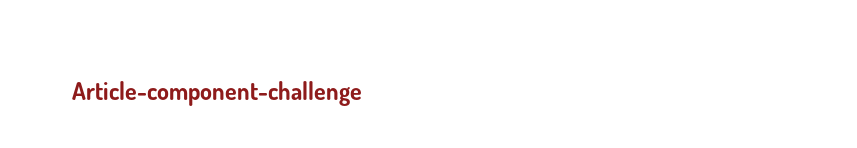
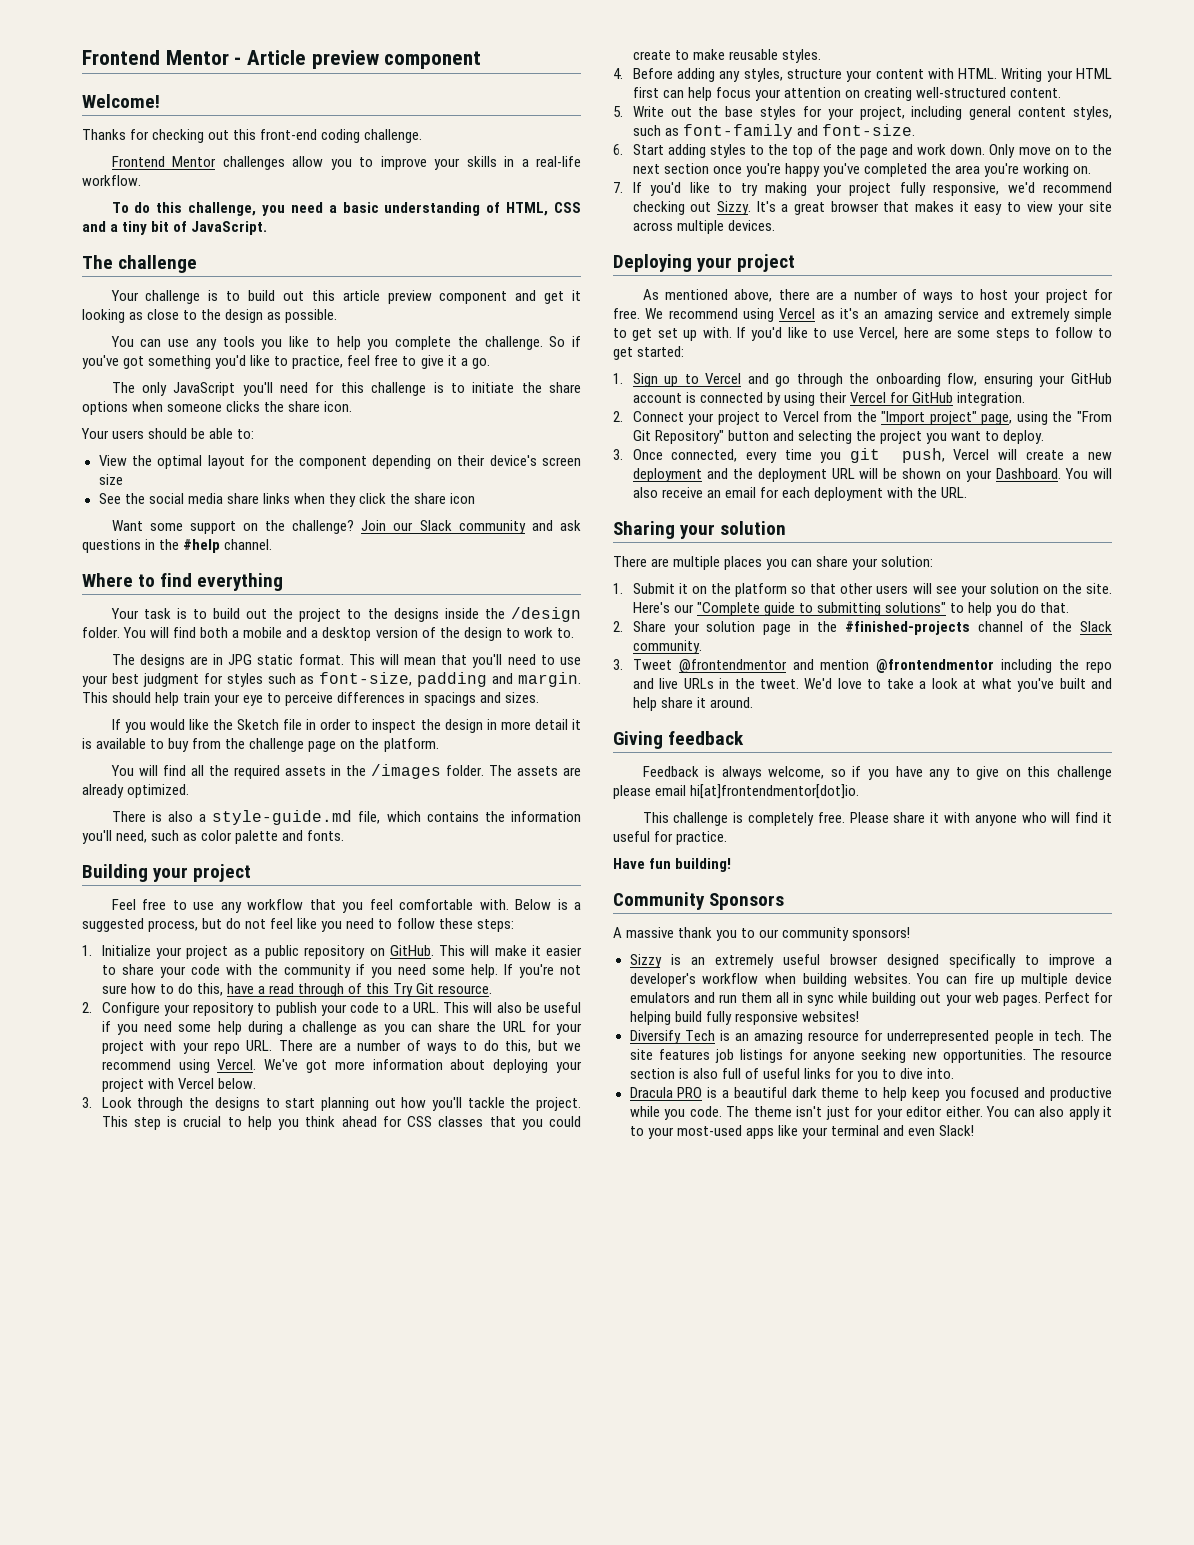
- Article-component-challenge
+ Frontend Mentor - Article preview component
+ Welcome!
+ Thanks for checking out this front-end coding challenge.
+ Frontend Mentor challenges allow you to improve your skills in a real-life workflow.
+ To do this challenge, you need a basic understanding of HTML, CSS and a tiny bit of JavaScript.
+ The challenge
+ Your challenge is to build out this article preview component and get it looking as close to the design as possible.
+ You can use any tools you like to help you complete the challenge. So if you've got something you'd like to practice, feel free to give it a go.
+ The only JavaScript you'll need for this challenge is to initiate the share options when someone clicks the share icon.
+ Your users should be able to:
+ View the optimal layout for the component depending on their device's screen size
+ See the social media share links when they click the share icon
+ Want some support on the challenge? Join our Slack community and ask questions in the #help channel.
+ Where to find everything
+ Your task is to build out the project to the designs inside the /design folder. You will find both a mobile and a desktop version of the design to work to.
+ The designs are in JPG static format. This will mean that you'll need to use your best judgment for styles such as font-size, padding and margin. This should help train your eye to perceive differences in spacings and sizes.
+ If you would like the Sketch file in order to inspect the design in more detail it is available to buy from the challenge page on the platform.
+ You will find all the required assets in the /images folder. The assets are already optimized.
+ There is also a style-guide.md file, which contains the information you'll need, such as color palette and fonts.
+ Building your project
+ Feel free to use any workflow that you feel comfortable with. Below is a suggested process, but do not feel like you need to follow these steps:
+ 1. Initialize your project as a public repository on GitHub. This will make it easier to share your code with the community if you need some help. If you're not sure how to do this, have a read through of this Try Git resource.
+ 2. Configure your repository to publish your code to a URL. This will also be useful if you need some help during a challenge as you can share the URL for your project with your repo URL. There are a number of ways to do this, but we recommend using Vercel. We've got more information about deploying your project with Vercel below.
+ 3. Look through the designs to start planning out how you'll tackle the project. This step is crucial to help you think ahead for CSS classes that you could create to make reusable styles.
+ 4. Before adding any styles, structure your content with HTML. Writing your HTML first can help focus your attention on creating well-structured content.
+ 5. Write out the base styles for your project, including general content styles, such as font-family and font-size.
+ 6. Start adding styles to the top of the page and work down. Only move on to the next section once you're happy you've completed the area you're working on.
+ 7. If you'd like to try making your project fully responsive, we'd recommend checking out Sizzy. It's a great browser that makes it easy to view your site across multiple devices.
+ Deploying your project
+ As mentioned above, there are a number of ways to host your project for free. We recommend using Vercel as it's an amazing service and extremely simple to get set up with. If you'd like to use Vercel, here are some steps to follow to get started:
+ 1. Sign up to Vercel and go through the onboarding flow, ensuring your GitHub account is connected by using their Vercel for GitHub integration.
+ 2. Connect your project to Vercel from the "Import project" page, using the "From Git Repository" button and selecting the project you want to deploy.
+ 3. Once connected, every time you git push, Vercel will create a new deployment and the deployment URL will be shown on your Dashboard. You will also receive an email for each deployment with the URL.
+ Sharing your solution
+ There are multiple places you can share your solution:
+ 1. Submit it on the platform so that other users will see your solution on the site. Here's our "Complete guide to submitting solutions" to help you do that.
+ 2. Share your solution page in the #finished-projects channel of the Slack community.
+ 3. Tweet @frontendmentor and mention @frontendmentor including the repo and live URLs in the tweet. We'd love to take a look at what you've built and help share it around.
+ Giving feedback
+ Feedback is always welcome, so if you have any to give on this challenge please email hi[at]frontendmentor[dot]io.
+ This challenge is completely free. Please share it with anyone who will find it useful for practice.
+ Have fun building!
+ Community Sponsors
+ A massive thank you to our community sponsors!
+ Sizzy is an extremely useful browser designed specifically to improve a developer's workflow when building websites. You can fire up multiple device emulators and run them all in sync while building out your web pages. Perfect for helping build fully responsive websites!
+ Diversify Tech is an amazing resource for underrepresented people in tech. The site features job listings for anyone seeking new opportunities. The resource section is also full of useful links for you to dive into.
+ Dracula PRO is a beautiful dark theme to help keep you focused and productive while you code. The theme isn't just for your editor either. You can also apply it to your most-used apps like your terminal and even Slack!

